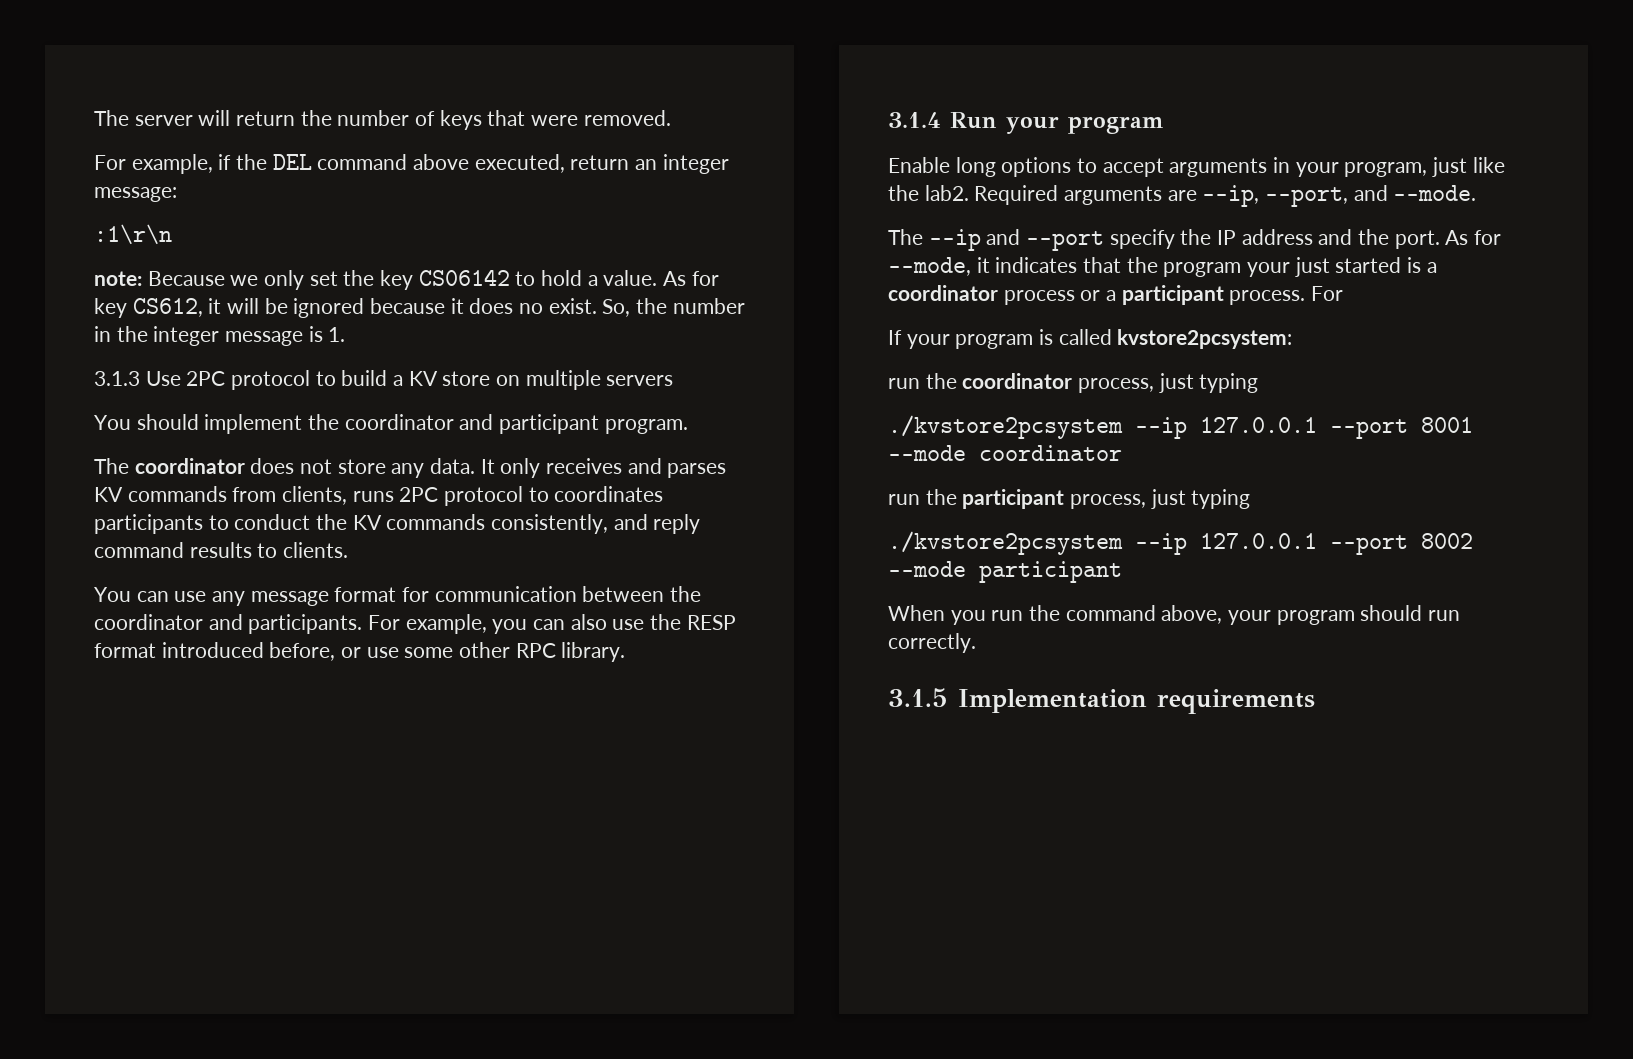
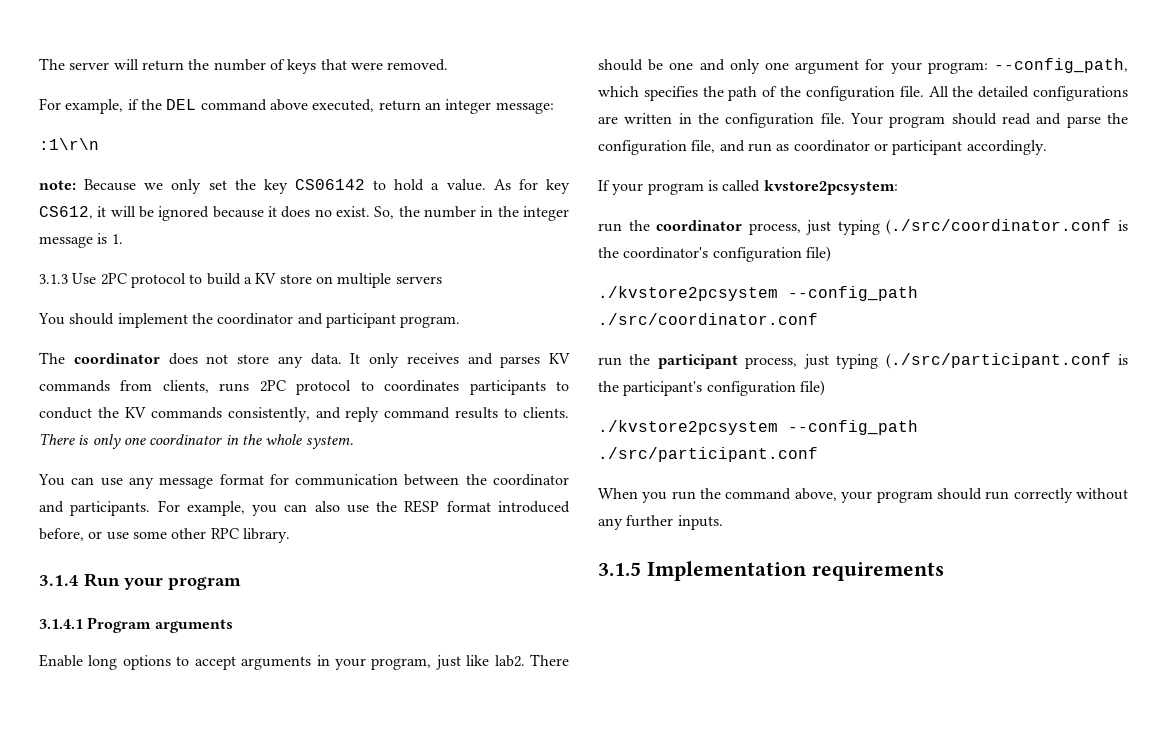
+ There is only one coordinator in the whole system.
+ 3.1.4.1 Program arguments
- Enable long options to accept arguments in your program, just like the lab2. Required arguments are --ip, --port, and --mode.
- The --ip and --port specify the IP address and the port. As for --mode, it indicates that the program your just started is a coordinator process or a participant process. For
+ Enable long options to accept arguments in your program, just like lab2. There should be one and only one argument for your program: --config_path, which specifies the path of the configuration file. All the detailed configurations are written in the configuration file. Your program should read and parse the configuration file, and run as coordinator or participant accordingly.
- run the coordinator process, just typing
- ./kvstore2pcsystem --ip 127.0.0.1 --port 8001 --mode coordinator
+ run the coordinator process, just typing (./src/coordinator.conf is the coordinator's configuration file)
+ ./kvstore2pcsystem --config_path ./src/coordinator.conf
- run the participant process, just typing
- ./kvstore2pcsystem --ip 127.0.0.1 --port 8002 --mode participant
+ run the participant process, just typing (./src/participant.conf is the participant's configuration file)
+ ./kvstore2pcsystem --config_path ./src/participant.conf
- When you run the command above, your program should run correctly.
+ When you run the command above, your program should run correctly without any further inputs.

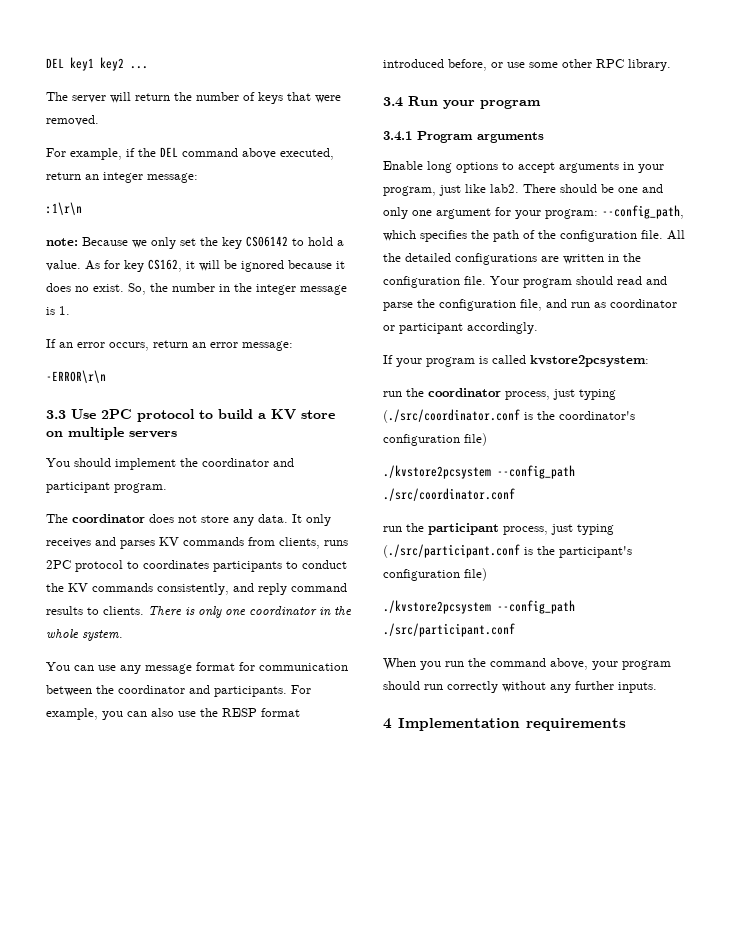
+ DEL key1 key2 ...
- As for key CS612, it will be ignored because it does no exist.
+ As for key CS162, it will be ignored because it does no exist.
- 3.1.3 Use 2PC protocol to build a KV store on multiple servers
+ If an error occurs, return an error message:
+ -ERROR\r\n
+ 3.3 Use 2PC protocol to build a KV store on multiple servers
- 3.1.4 Run your program
+ 3.4 Run your program
- 3.1.4.1 Program arguments
+ 3.4.1 Program arguments
- 3.1.5 Implementation requirements
+ 4 Implementation requirements

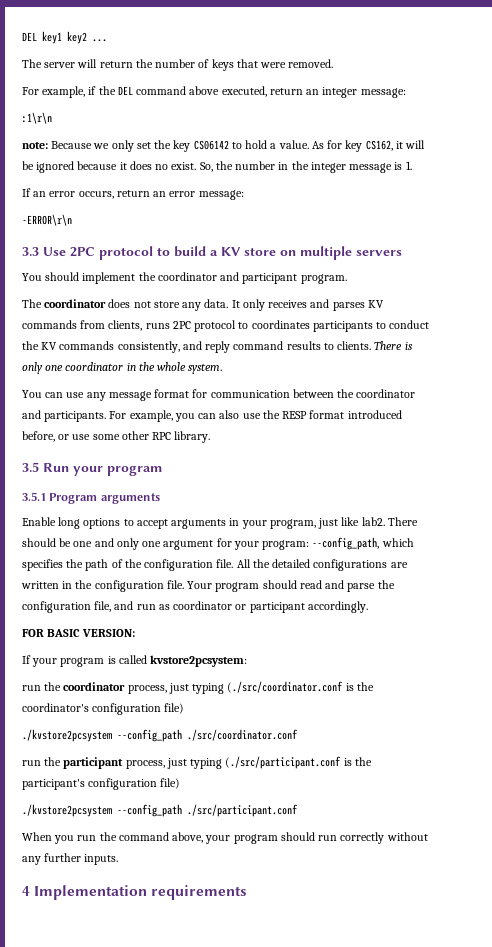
- 3.4 Run your program
+ 3.5 Run your program
- 3.4.1 Program arguments
+ 3.5.1 Program arguments
+ FOR BASIC VERSION:

